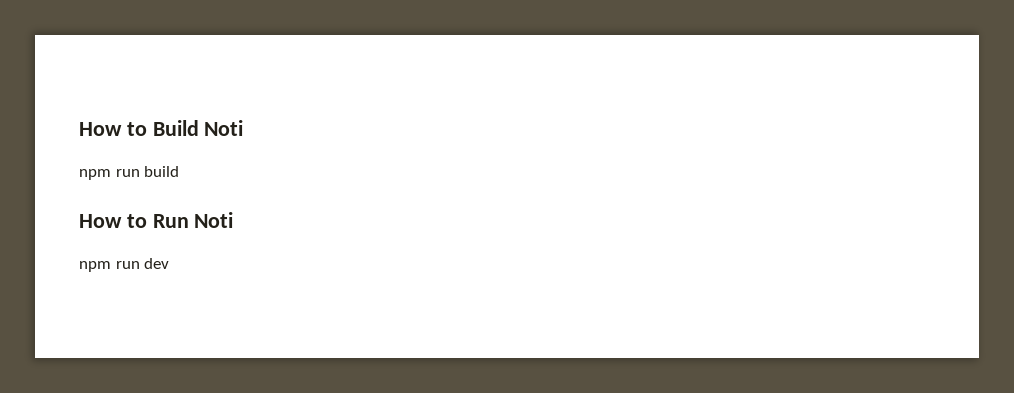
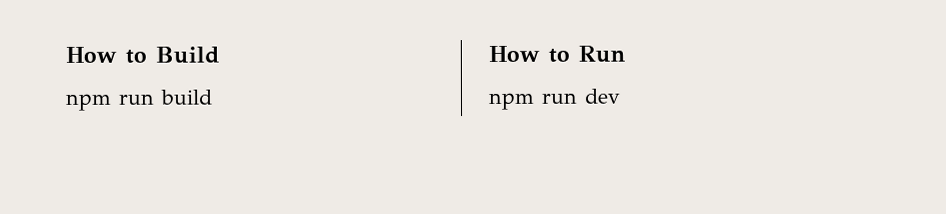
- How to Build Noti
+ How to Build
- How to Run Noti
+ How to Run

